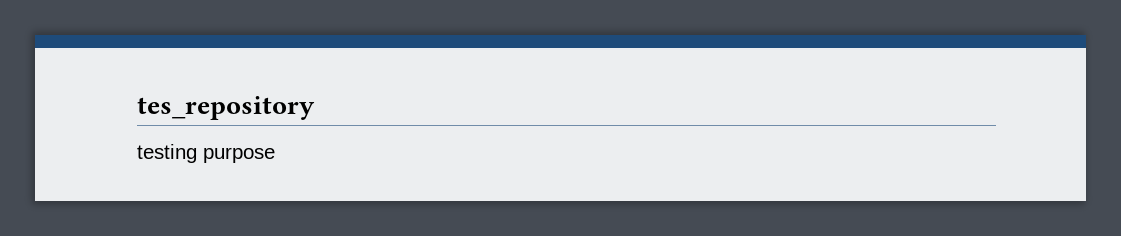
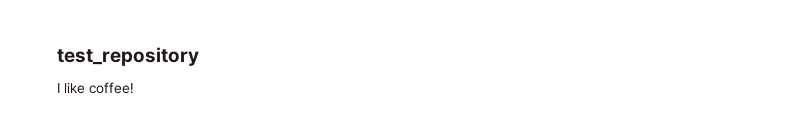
- tes_repository
- testing purpose
+ test_repository
+ I like coffee!

